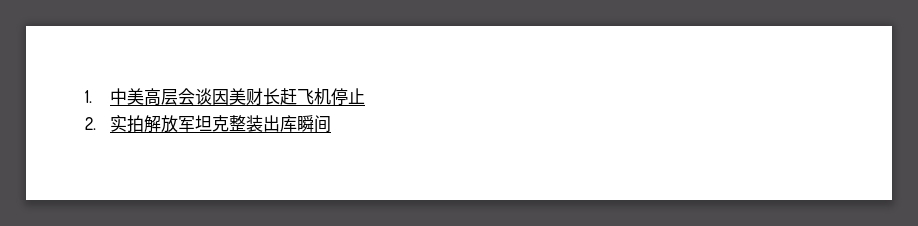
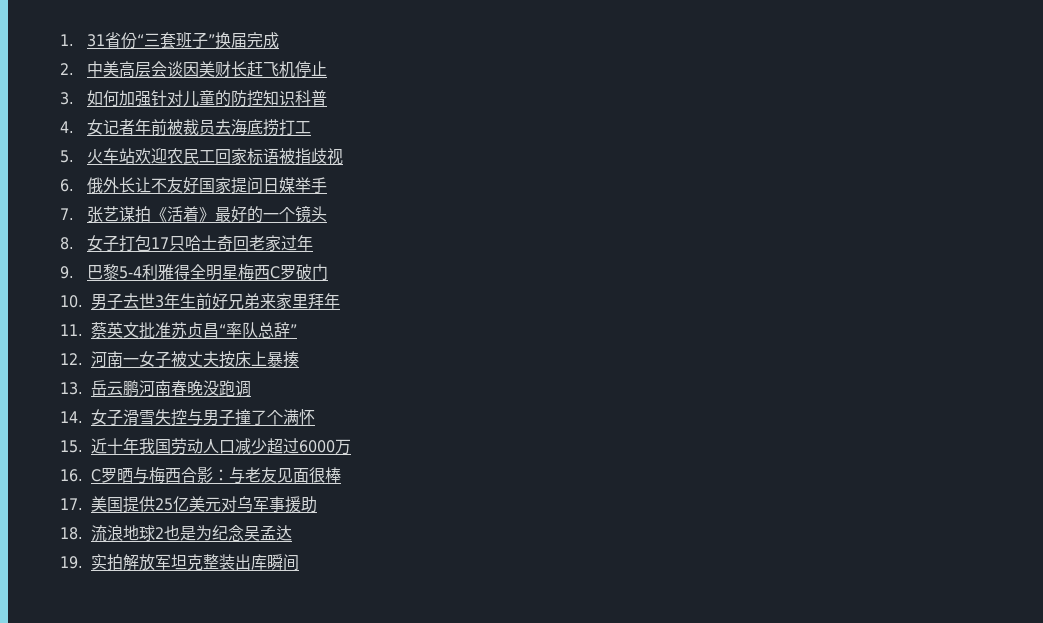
- 1.中美高层会谈因美财长赶飞机停止
+ 1. 31省份“三套班子”换届完成
+ 2.中美高层会谈因美财长赶飞机停止
- 2.实拍解放军坦克整装出库瞬间
+ 3.如何加强针对儿童的防控知识科普
+ 4.女记者年前被裁员去海底捞打工
+ 5.火车站欢迎农民工回家标语被指歧视
+ 6.俄外长让不友好国家提问日媒举手
+ 7.张艺谋拍《活着》最好的一个镜头
+ 8.女子打包17只哈士奇回老家过年
+ 9.巴黎5-4利雅得全明星梅西C罗破门
+ 10.男子去世3年生前好兄弟来家里拜年
+ 11.蔡英文批准苏贞昌“率队总辞”
+ 12.河南一女子被丈夫按床上暴揍
+ 13.岳云鹏河南春晚没跑调
+ 14.女子滑雪失控与男子撞了个满怀
+ 15.近十年我国劳动人口减少超过6000万
+ 16. C罗晒与梅西合影：与老友见面很棒
+ 17.美国提供25亿美元对乌军事援助
+ 18.流浪地球2也是为纪念吴孟达
+ 19.实拍解放军坦克整装出库瞬间

